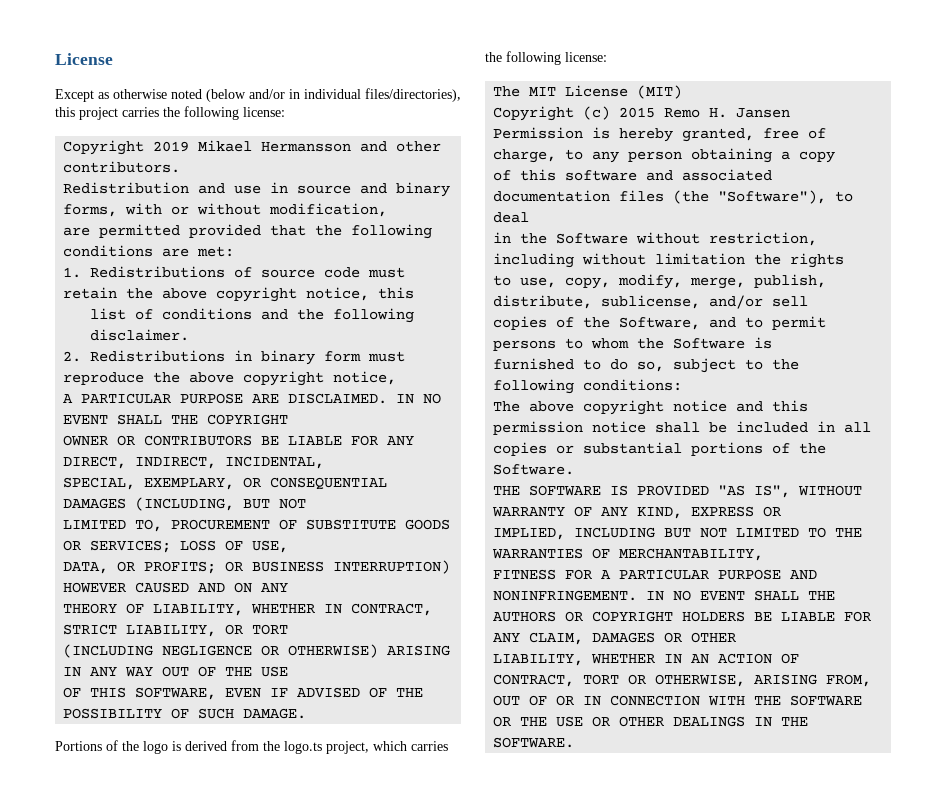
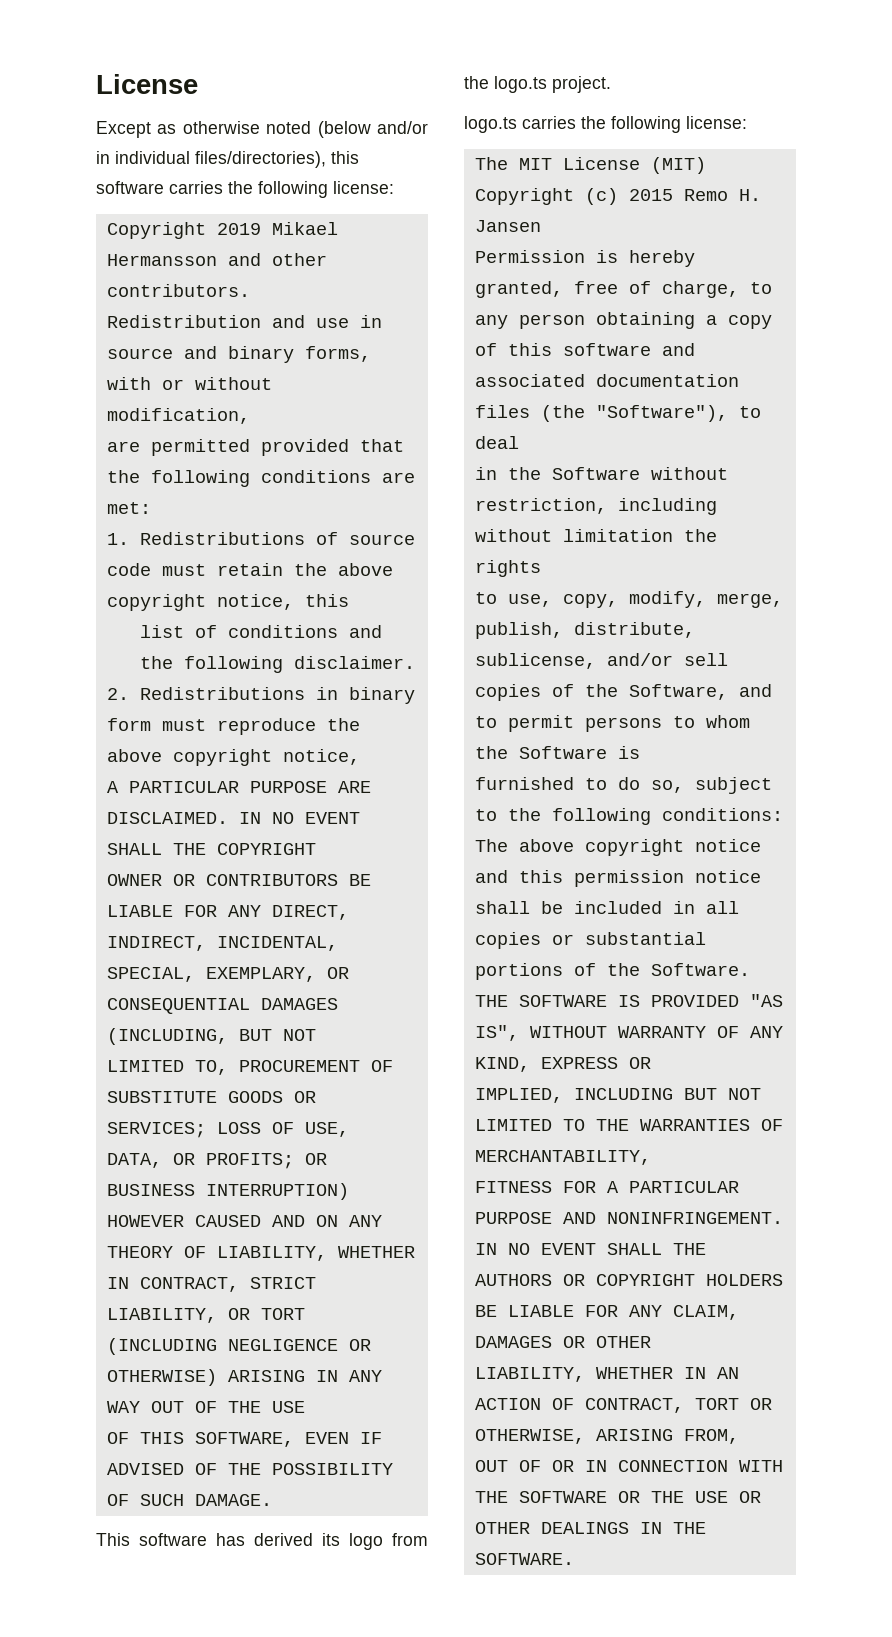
- Except as otherwise noted (below and/or in individual files/directories), this project carries the following license:
+ Except as otherwise noted (below and/or in individual files/directories), this software carries the following license:
- Portions of the logo is derived from the logo.ts project, which carries the following license:
+ This software has derived its logo from the logo.ts project.
+ logo.ts carries the following license:

